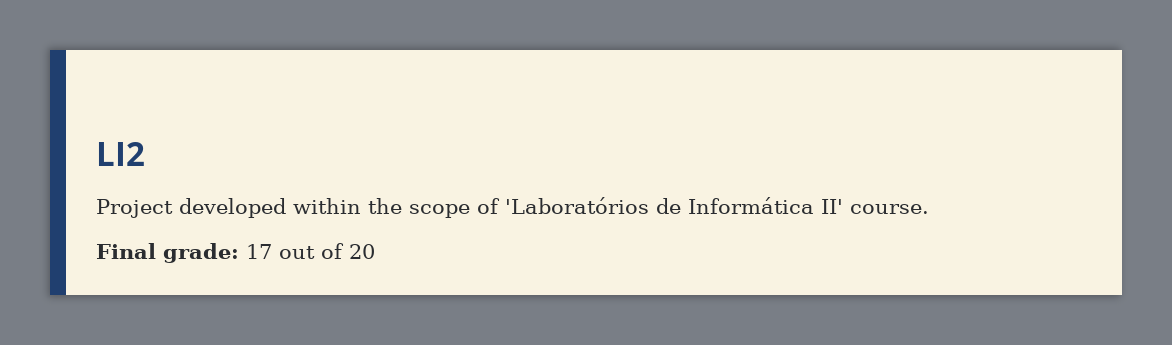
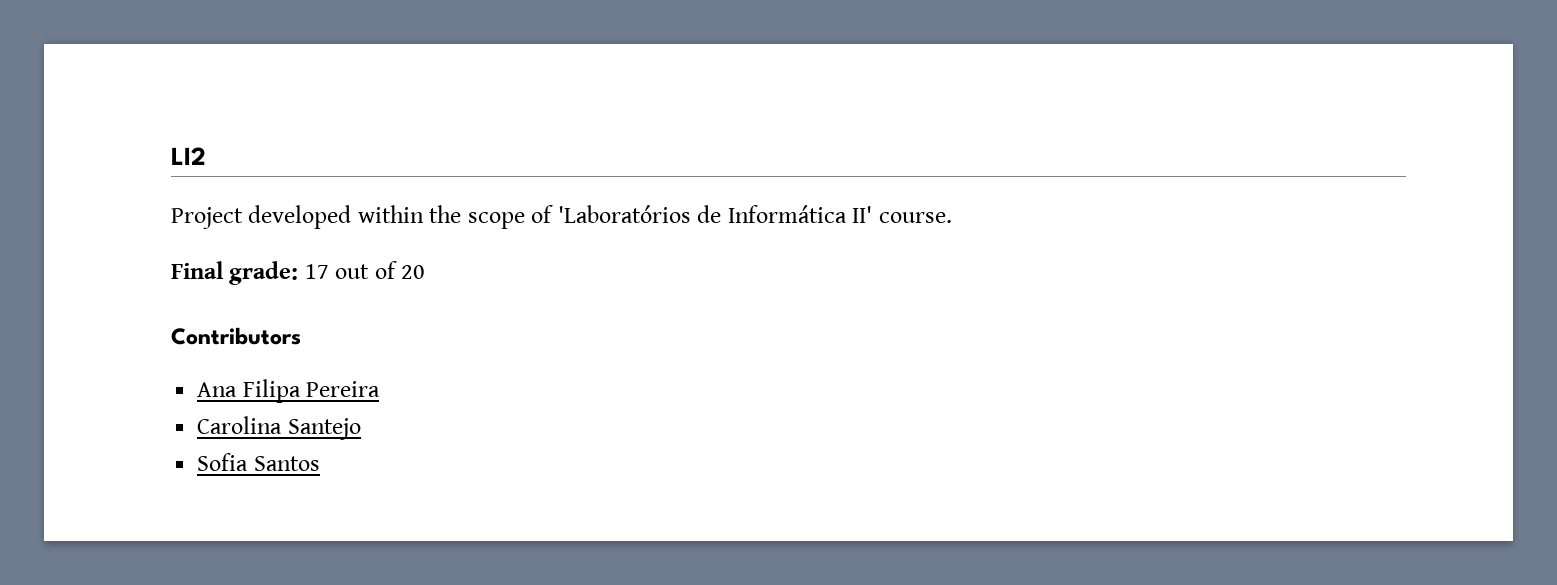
+ Contributors
+ Ana Filipa Pereira
+ Carolina Santejo
+ Sofia Santos

